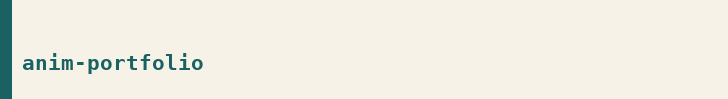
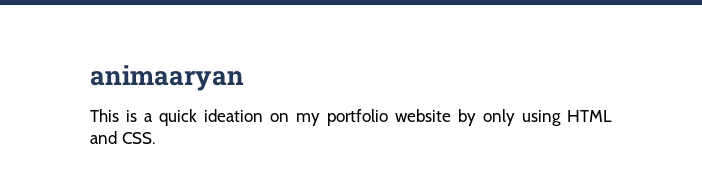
- anim-portfolio
+ animaaryan
+ This is a quick ideation on my portfolio website by only using HTML and CSS.

